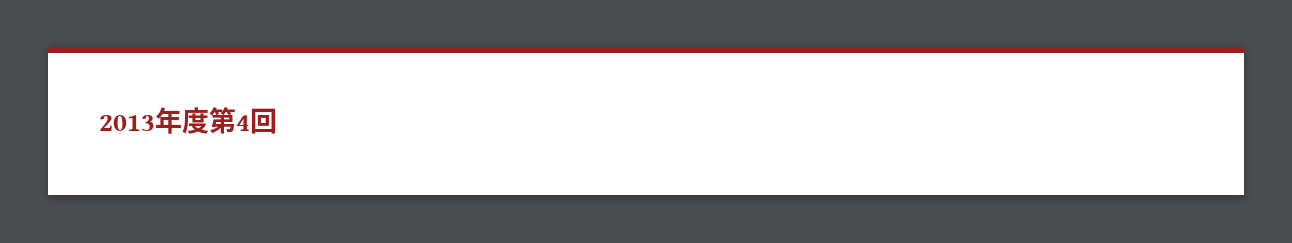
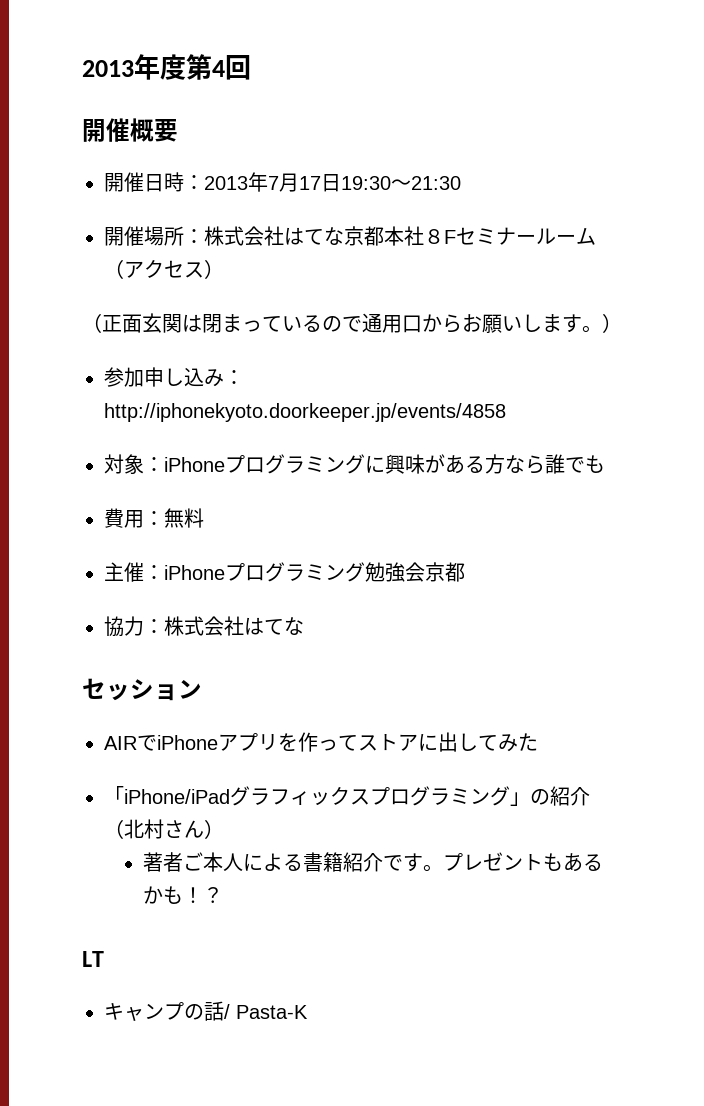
+ 開催概要
+ 開催日時：2013年7月17日19:30〜21:30
+ 開催場所：株式会社はてな京都本社８Fセミナールーム（アクセス）
+ （正面玄関は閉まっているので通用口からお願いします。）
+ 参加申し込み：http://iphonekyoto.doorkeeper.jp/events/4858
+ 対象：iPhoneプログラミングに興味がある方なら誰でも
+ 費用：無料
+ 主催：iPhoneプログラミング勉強会京都
+ 協力：株式会社はてな
+ セッション
+ AIRでiPhoneアプリを作ってストアに出してみた
+ 「iPhone/iPadグラフィックスプログラミング」の紹介（北村さん）
+ 著者ご本人による書籍紹介です。プレゼントもあるかも！？
+ LT
+ キャンプの話/ Pasta-K

